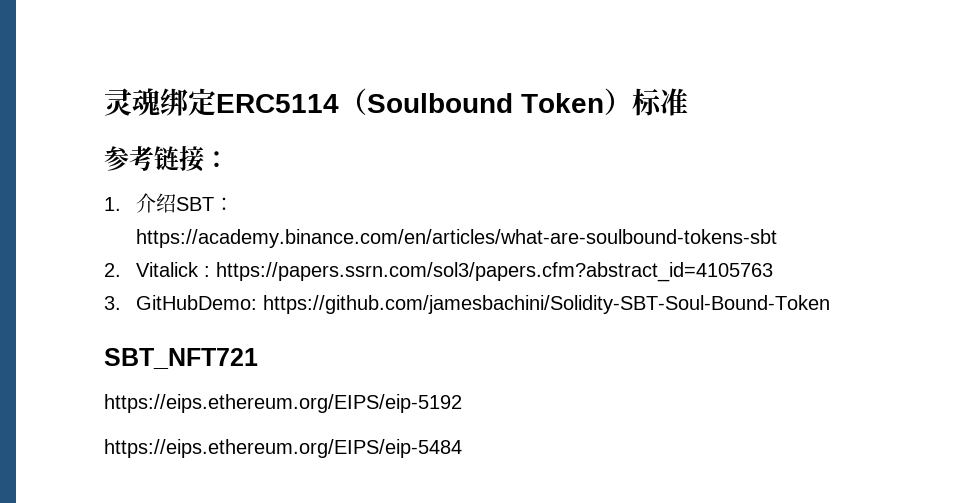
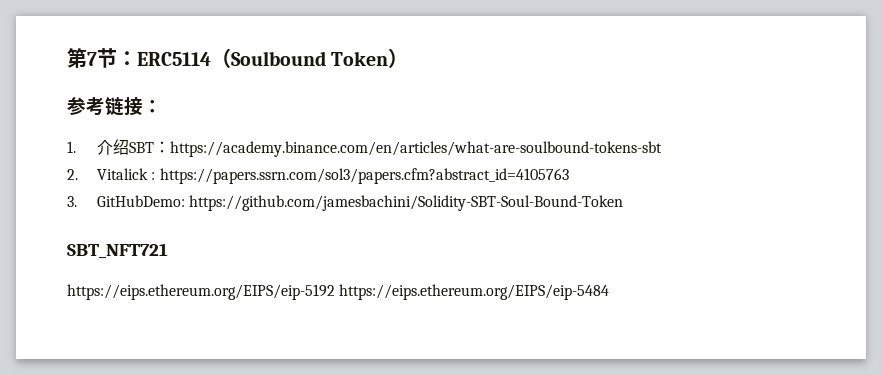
- 灵魂绑定ERC5114（Soulbound Token）标准
+ 第7节：ERC5114（Soulbound Token）
- https://eips.ethereum.org/EIPS/eip-5192
- https://eips.ethereum.org/EIPS/eip-5484
+ https://eips.ethereum.org/EIPS/eip-5192 https://eips.ethereum.org/EIPS/eip-5484

